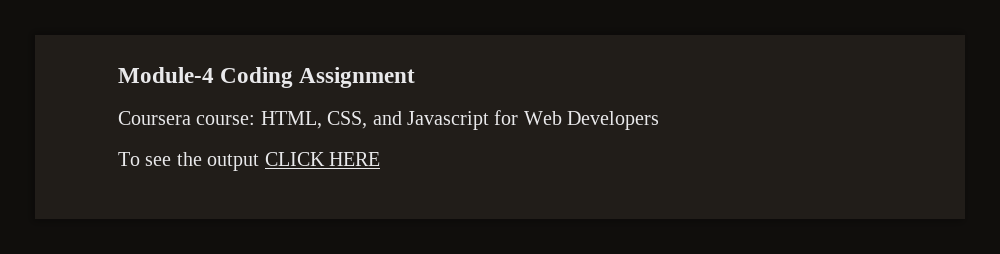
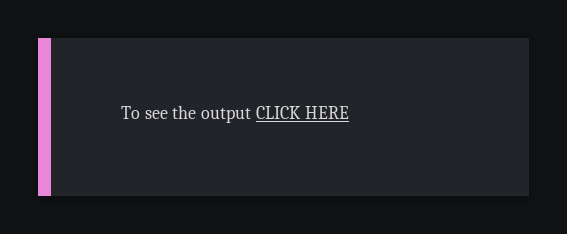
- Module-4 Coding Assignment
- Coursera course: HTML, CSS, and Javascript for Web Developers

